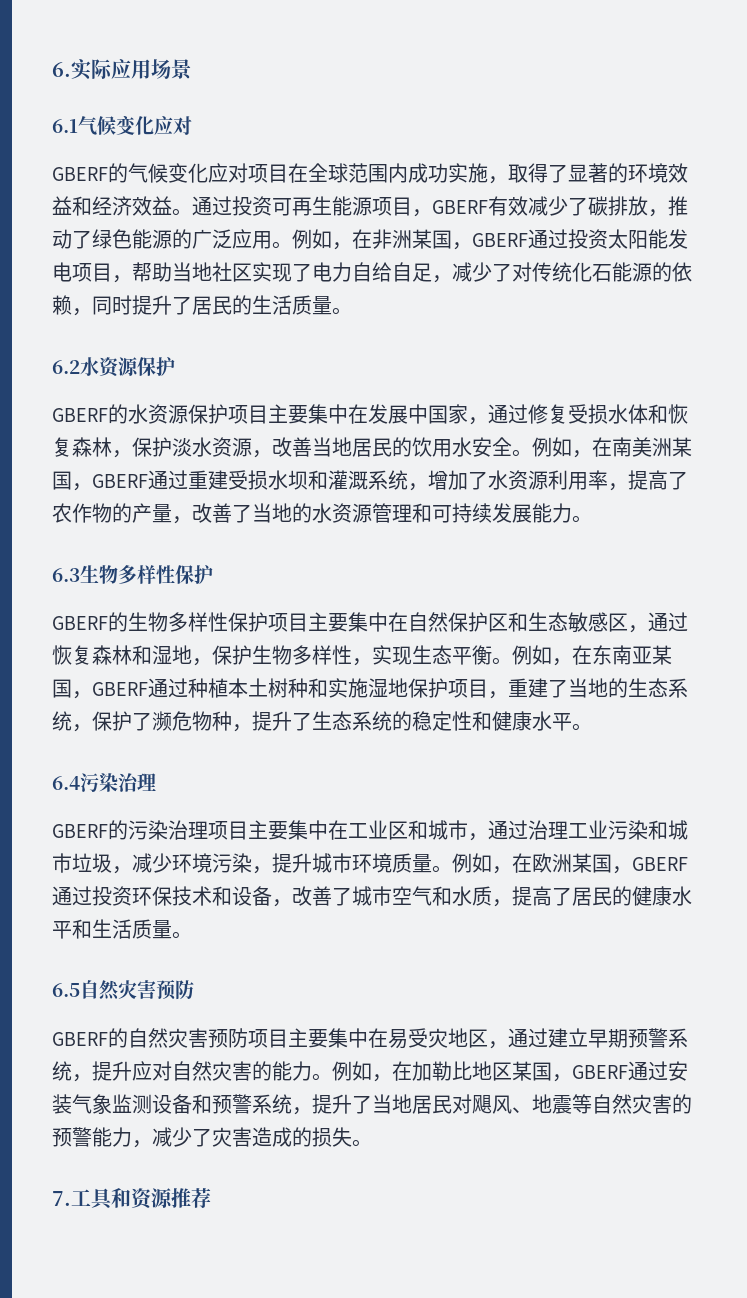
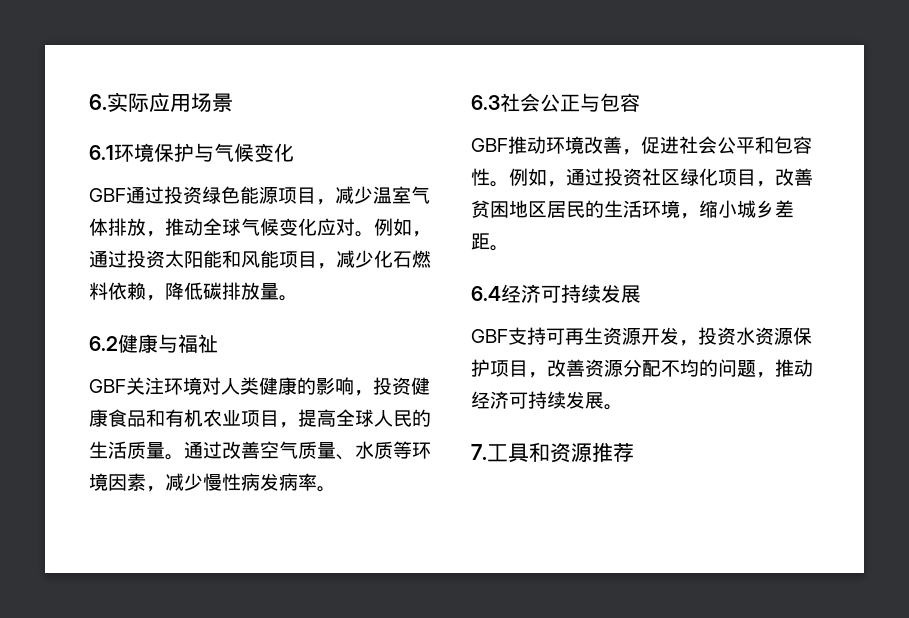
- 6.1气候变化应对
- GBERF的气候变化应对项目在全球范围内成功实施，取得了显著的环境效益和经济效益。通过投资可再生能源项目，GBERF有效减少了碳排放，推动了绿色能源的广泛应用。例如，在非洲某国，GBERF通过投资太阳能发电项目，帮助当地社区实现了电力自给自足，减少了对传统化石能源的依赖，同时提升了居民的生活质量。
- 6.2水资源保护
- GBERF的水资源保护项目主要集中在发展中国家，通过修复受损水体和恢复森林，保护淡水资源，改善当地居民的饮用水安全。例如，在南美洲某国，GBERF通过重建受损水坝和灌溉系统，增加了水资源利用率，提高了农作物的产量，改善了当地的水资源管理和可持续发展能力。
- 6.3生物多样性保护
- GBERF的生物多样性保护项目主要集中在自然保护区和生态敏感区，通过恢复森林和湿地，保护生物多样性，实现生态平衡。例如，在东南亚某国，GBERF通过种植本土树种和实施湿地保护项目，重建了当地的生态系统，保护了濒危物种，提升了生态系统的稳定性和健康水平。
- 6.4污染治理
- GBERF的污染治理项目主要集中在工业区和城市，通过治理工业污染和城市垃圾，减少环境污染，提升城市环境质量。例如，在欧洲某国，GBERF通过投资环保技术和设备，改善了城市空气和水质，提高了居民的健康水平和生活质量。
- 6.5自然灾害预防
- GBERF的自然灾害预防项目主要集中在易受灾地区，通过建立早期预警系统，提升应对自然灾害的能力。例如，在加勒比地区某国，GBERF通过安装气象监测设备和预警系统，提升了当地居民对飓风、地震等自然灾害的预警能力，减少了灾害造成的损失。
+ 6.1环境保护与气候变化
+ GBF通过投资绿色能源项目，减少温室气体排放，推动全球气候变化应对。例如，通过投资太阳能和风能项目，减少化石燃料依赖，降低碳排放量。
+ 6.2健康与福祉
+ GBF关注环境对人类健康的影响，投资健康食品和有机农业项目，提高全球人民的生活质量。通过改善空气质量、水质等环境因素，减少慢性病发病率。
+ 6.3社会公正与包容
+ GBF推动环境改善，促进社会公平和包容性。例如，通过投资社区绿化项目，改善贫困地区居民的生活环境，缩小城乡差距。
+ 6.4经济可持续发展
+ GBF支持可再生资源开发，投资水资源保护项目，改善资源分配不均的问题，推动经济可持续发展。

